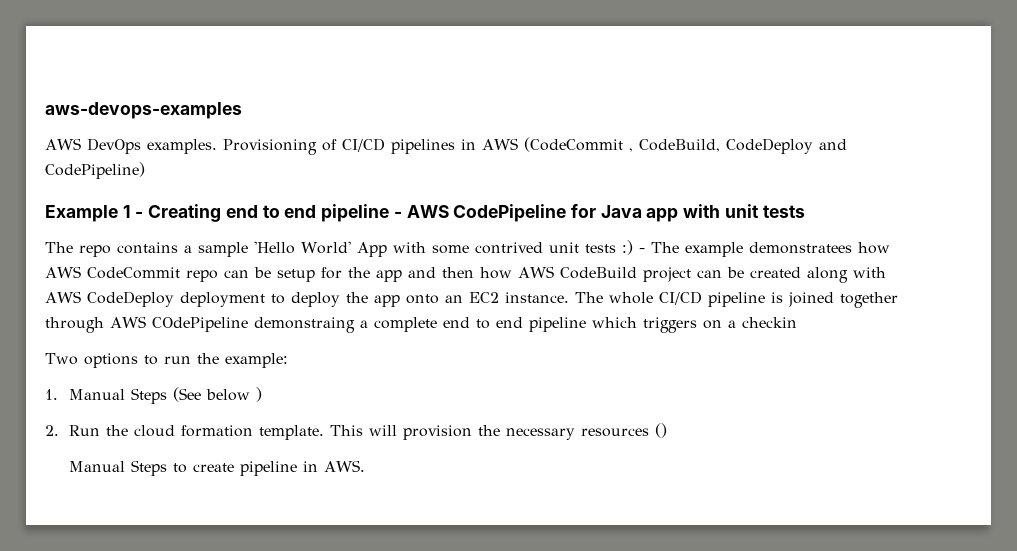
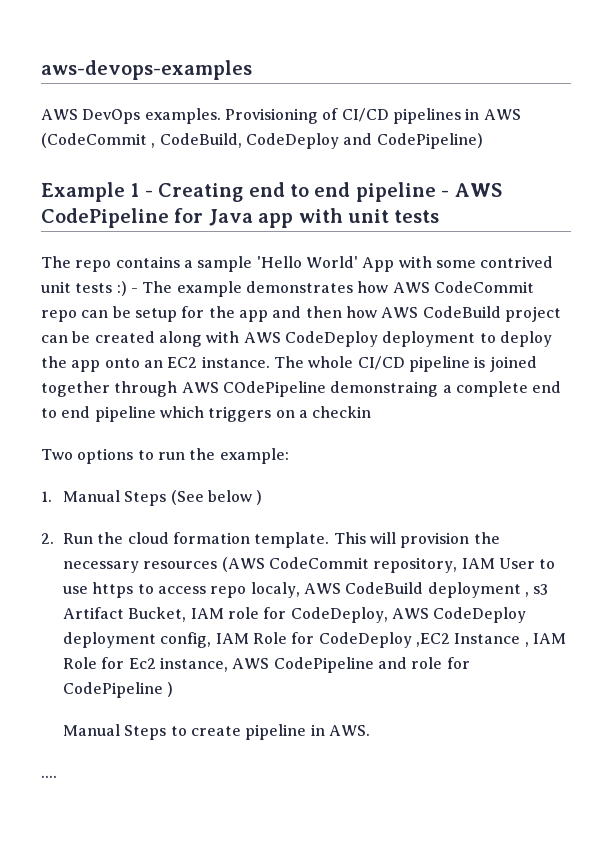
- The repo contains a sample 'Hello World' App with some contrived unit tests :) - The example demonstratees how AWS CodeCommit repo can be setup for the app and then how AWS CodeBuild project can be created along with AWS CodeDeploy deployment to deploy the app onto an EC2 instance.
+ The repo contains a sample 'Hello World' App with some contrived unit tests :) - The example demonstrates how AWS CodeCommit repo can be setup for the app and then how AWS CodeBuild project can be created along with AWS CodeDeploy deployment to deploy the app onto an EC2 instance.
- This will provision the necessary resources ()
+ This will provision the necessary resources (AWS CodeCommit repository, IAM User to use https to access repo localy, AWS CodeBuild deployment , s3 Artifact Bucket, IAM role for CodeDeploy, AWS CodeDeploy deployment config, IAM Role for CodeDeploy ,EC2 Instance , IAM Role for Ec2 instance, AWS CodePipeline and role for CodePipeline )
+ ....

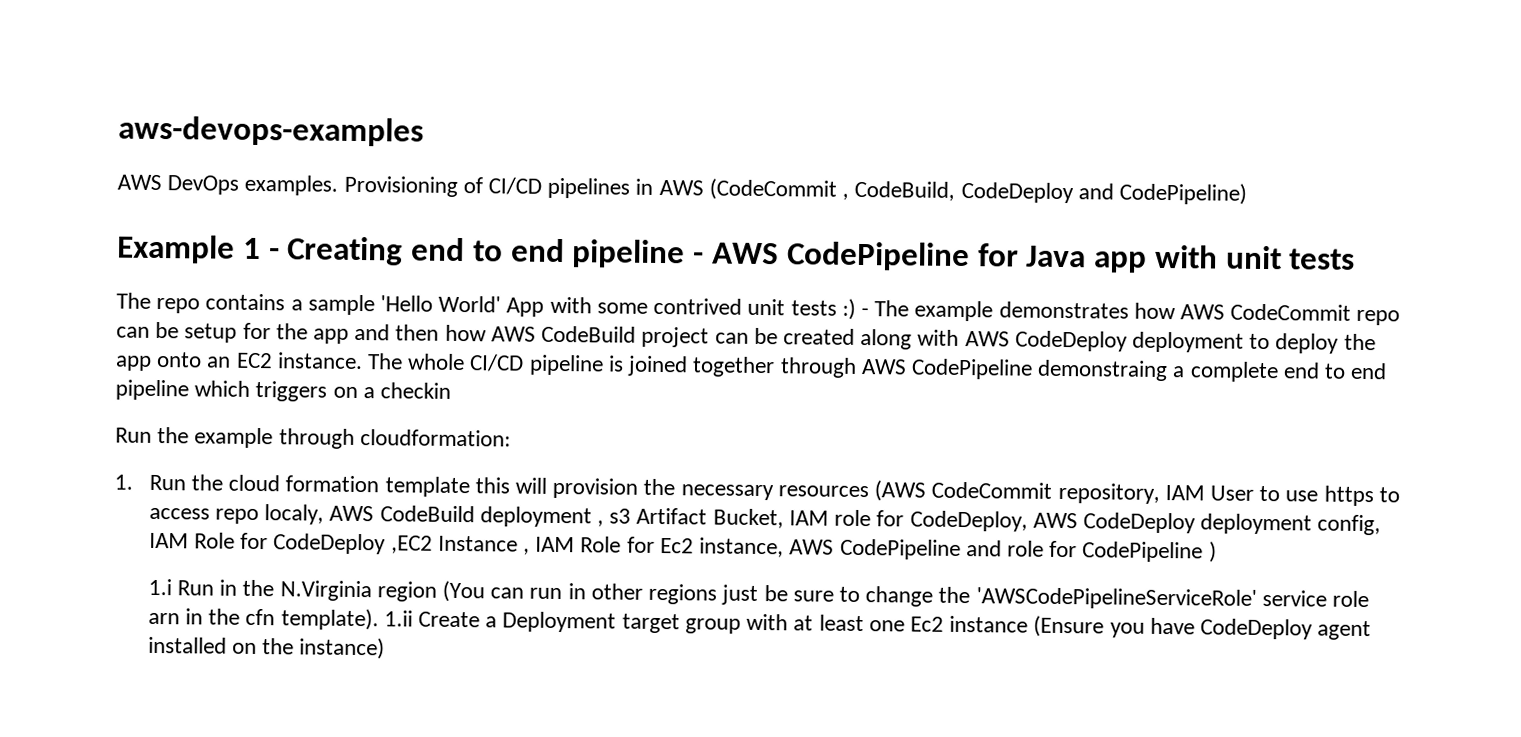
- The whole CI/CD pipeline is joined together through AWS COdePipeline demonstraing a complete end to end pipeline which triggers on a checkin
+ The whole CI/CD pipeline is joined together through AWS CodePipeline demonstraing a complete end to end pipeline which triggers on a checkin
- Two options to run the example:
- 1. Manual Steps (See below )
- 2. Run the cloud formation template. This will provision the necessary resources (AWS CodeCommit repository, IAM User to use https to access repo localy, AWS CodeBuild deployment , s3 Artifact Bucket, IAM role for CodeDeploy, AWS CodeDeploy deployment config, IAM Role for CodeDeploy ,EC2 Instance , IAM Role for Ec2 instance, AWS CodePipeline and role for CodePipeline )
+ Run the example through cloudformation:
+ 1. Run the cloud formation template this will provision the necessary resources (AWS CodeCommit repository, IAM User to use https to access repo localy, AWS CodeBuild deployment , s3 Artifact Bucket, IAM role for CodeDeploy, AWS CodeDeploy deployment config, IAM Role for CodeDeploy ,EC2 Instance , IAM Role for Ec2 instance, AWS CodePipeline and role for CodePipeline )
- Manual Steps to create pipeline in AWS.
- ....
+ 1.i Run in the N.Virginia region (You can run in other regions just be sure to change the 'AWSCodePipelineServiceRole' service role arn in the cfn template). 1.ii Create a Deployment target group with at least one Ec2 instance (Ensure you have CodeDeploy agent installed on the instance)

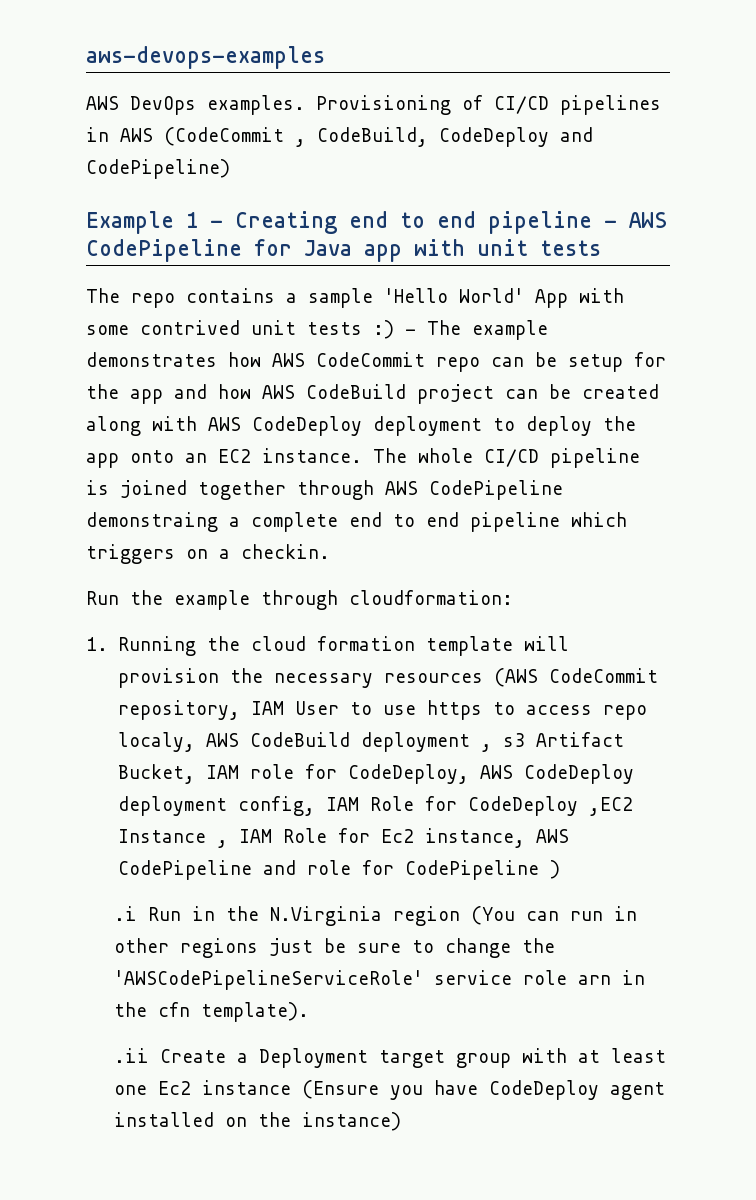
- The repo contains a sample 'Hello World' App with some contrived unit tests :) - The example demonstrates how AWS CodeCommit repo can be setup for the app and then how AWS CodeBuild project can be created along with AWS CodeDeploy deployment to deploy the app onto an EC2 instance.
+ The repo contains a sample 'Hello World' App with some contrived unit tests :) - The example demonstrates how AWS CodeCommit repo can be setup for the app and how AWS CodeBuild project can be created along with AWS CodeDeploy deployment to deploy the app onto an EC2 instance.
- The whole CI/CD pipeline is joined together through AWS CodePipeline demonstraing a complete end to end pipeline which triggers on a checkin
+ The whole CI/CD pipeline is joined together through AWS CodePipeline demonstraing a complete end to end pipeline which triggers on a checkin.
- 1. Run the cloud formation template this will provision the necessary resources (AWS CodeCommit repository, IAM User to use https to access repo localy, AWS CodeBuild deployment , s3 Artifact Bucket, IAM role for CodeDeploy, AWS CodeDeploy deployment config, IAM Role for CodeDeploy ,EC2 Instance , IAM Role for Ec2 instance, AWS CodePipeline and role for CodePipeline )
+ 1. Running the cloud formation template will provision the necessary resources (AWS CodeCommit repository, IAM User to use https to access repo localy, AWS CodeBuild deployment , s3 Artifact Bucket, IAM role for CodeDeploy, AWS CodeDeploy deployment config, IAM Role for CodeDeploy ,EC2 Instance , IAM Role for Ec2 instance, AWS CodePipeline and role for CodePipeline )
- 1.i Run in the N.Virginia region (You can run in other regions just be sure to change the 'AWSCodePipelineServiceRole' service role arn in the cfn template). 1.ii Create a Deployment target group with at least one Ec2 instance (Ensure you have CodeDeploy agent installed on the instance)
+ .i Run in the N.Virginia region (You can run in other regions just be sure to change the 'AWSCodePipelineServiceRole' service role arn in the cfn template).
+ .ii Create a Deployment target group with at least one Ec2 instance (Ensure you have CodeDeploy agent installed on the instance)

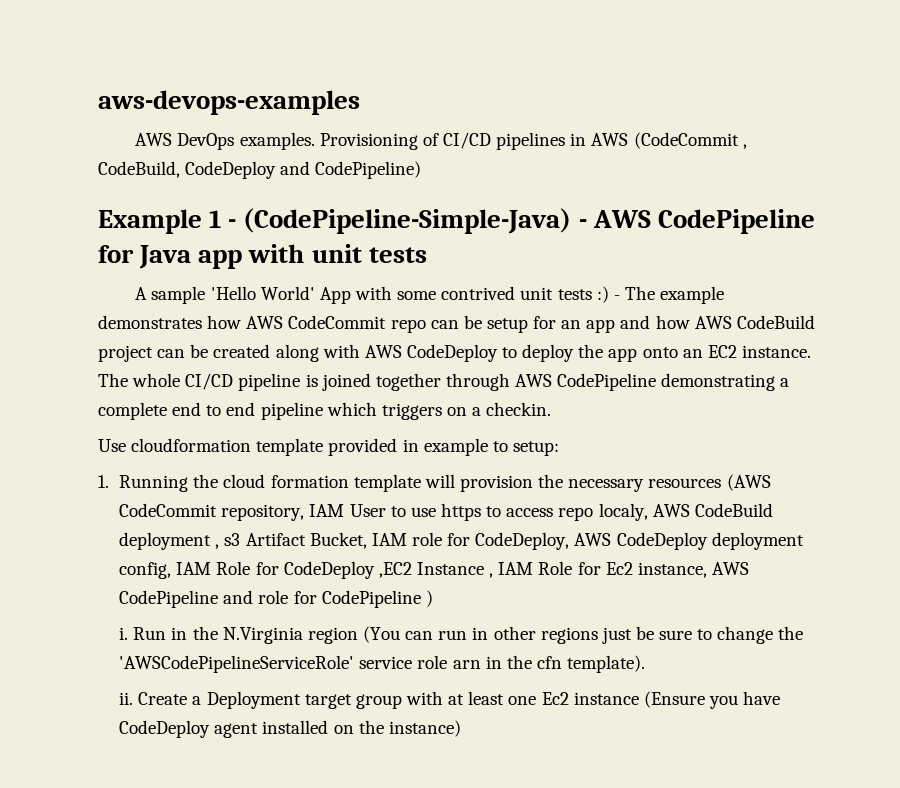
- Example 1 - Creating end to end pipeline - AWS CodePipeline for Java app with unit tests
+ Example 1 - (CodePipeline-Simple-Java) - AWS CodePipeline for Java app with unit tests
- The repo contains a sample 'Hello World' App with some contrived unit tests :) - The example demonstrates how AWS CodeCommit repo can be setup for the app and how AWS CodeBuild project can be created along with AWS CodeDeploy deployment to deploy the app onto an EC2 instance.
+ A sample 'Hello World' App with some contrived unit tests :) - The example demonstrates how AWS CodeCommit repo can be setup for an app and how AWS CodeBuild project can be created along with AWS CodeDeploy to deploy the app onto an EC2 instance.
- The whole CI/CD pipeline is joined together through AWS CodePipeline demonstraing a complete end to end pipeline which triggers on a checkin.
+ The whole CI/CD pipeline is joined together through AWS CodePipeline demonstrating a complete end to end pipeline which triggers on a checkin.
- Run the example through cloudformation:
+ Use cloudformation template provided in example to setup:
- .i Run in the N.Virginia region (You can run in other regions just be sure to change the 'AWSCodePipelineServiceRole' service role arn in the cfn template).
+ i. Run in the N.Virginia region (You can run in other regions just be sure to change the 'AWSCodePipelineServiceRole' service role arn in the cfn template).
- .ii Create a Deployment target group with at least one Ec2 instance (Ensure you have CodeDeploy agent installed on the instance)
+ ii. Create a Deployment target group with at least one Ec2 instance (Ensure you have CodeDeploy agent installed on the instance)

